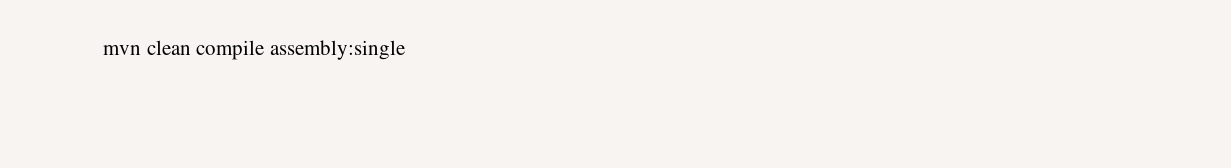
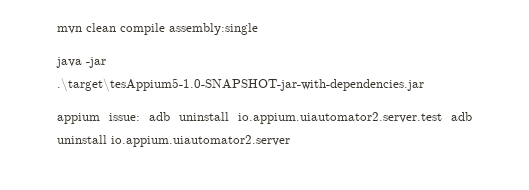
+ java -jar .\target\tesAppium5-1.0-SNAPSHOT-jar-with-dependencies.jar
+ appium issue: adb uninstall io.appium.uiautomator2.server.test adb uninstall io.appium.uiautomator2.server

